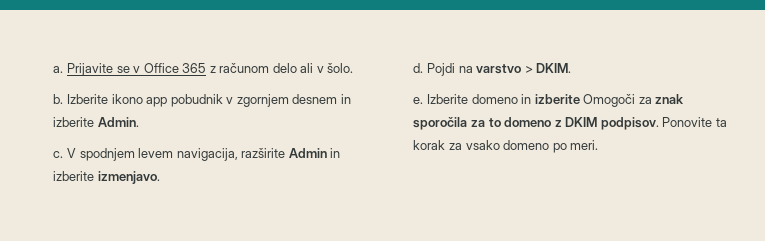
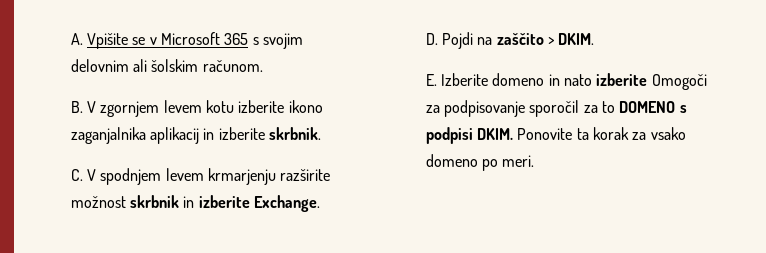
- a. Prijavite se v Office 365 z računom delo ali v šolo.
- b. Izberite ikono app pobudnik v zgornjem desnem in izberite Admin.
- c. V spodnjem levem navigacija, razširite Admin in izberite izmenjavo.
- d. Pojdi na varstvo > DKIM.
+ A. Vpišite se v Microsoft 365 s svojim delovnim ali šolskim računom.
+ B. V zgornjem levem kotu izberite ikono zaganjalnika aplikacij in izberite skrbnik.
+ C. V spodnjem levem krmarjenju razširite možnost skrbnik in izberite Exchange.
+ D. Pojdi na zaščito > DKIM.
- e. Izberite domeno in izberite Omogoči za znak sporočila za to domeno z DKIM podpisov.
+ E. Izberite domeno in nato izberite Omogoči za podpisovanje sporočil za to DOMENO s podpisi DKIM.

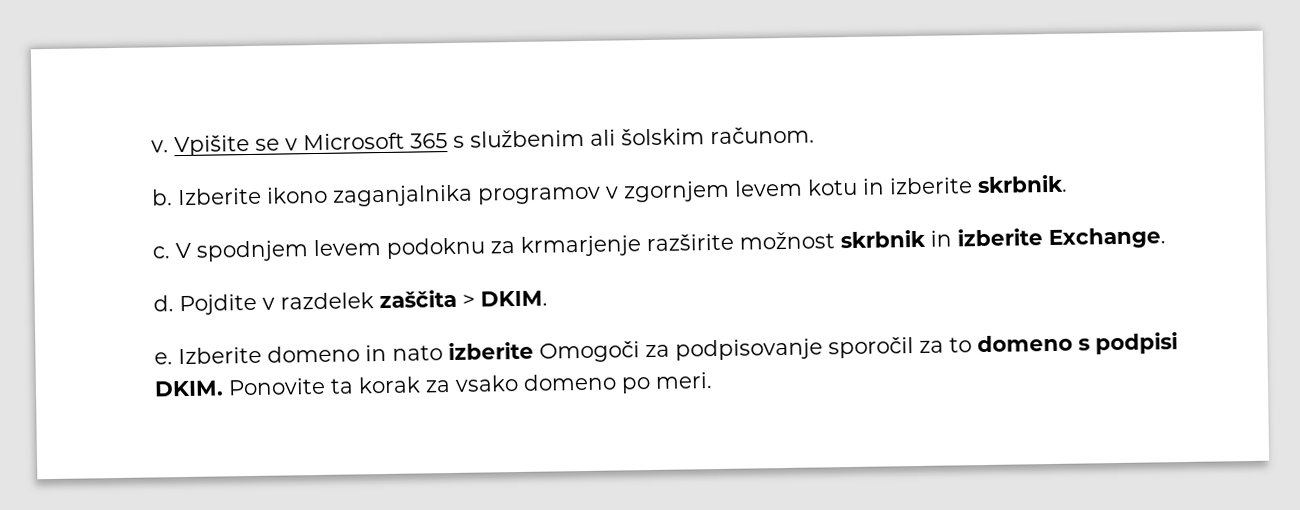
- A. Vpišite se v Microsoft 365 s svojim delovnim ali šolskim računom.
+ v. Vpišite se v Microsoft 365 s službenim ali šolskim računom.
- B. V zgornjem levem kotu izberite ikono zaganjalnika aplikacij in izberite skrbnik.
+ b. Izberite ikono zaganjalnika programov v zgornjem levem kotu in izberite skrbnik.
- C. V spodnjem levem krmarjenju razširite možnost skrbnik in izberite Exchange.
+ c. V spodnjem levem podoknu za krmarjenje razširite možnost skrbnik in izberite Exchange.
- D. Pojdi na zaščito > DKIM.
+ d. Pojdite v razdelek zaščita > DKIM.
- E. Izberite domeno in nato izberite Omogoči za podpisovanje sporočil za to DOMENO s podpisi DKIM.
+ e. Izberite domeno in nato izberite Omogoči za podpisovanje sporočil za to domeno s podpisi DKIM.

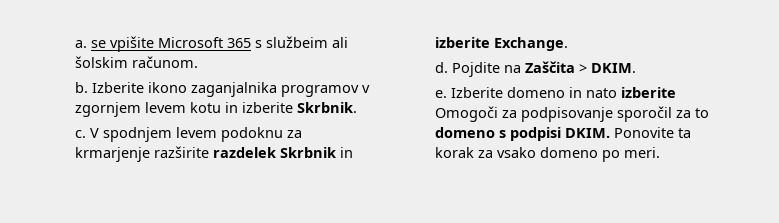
- v. Vpišite se v Microsoft 365 s službenim ali šolskim računom.
+ a. se vpišite Microsoft 365 s službeim ali šolskim računom.
- Izberite ikono zaganjalnika programov v zgornjem levem kotu in izberite skrbnik.
+ Izberite ikono zaganjalnika programov v zgornjem levem kotu in izberite Skrbnik.
- V spodnjem levem podoknu za krmarjenje razširite možnost skrbnik in izberite Exchange.
+ V spodnjem levem podoknu za krmarjenje razširite razdelek Skrbnik in izberite Exchange.
- Pojdite v razdelek zaščita > DKIM.
+ Pojdite na Zaščita > DKIM.

